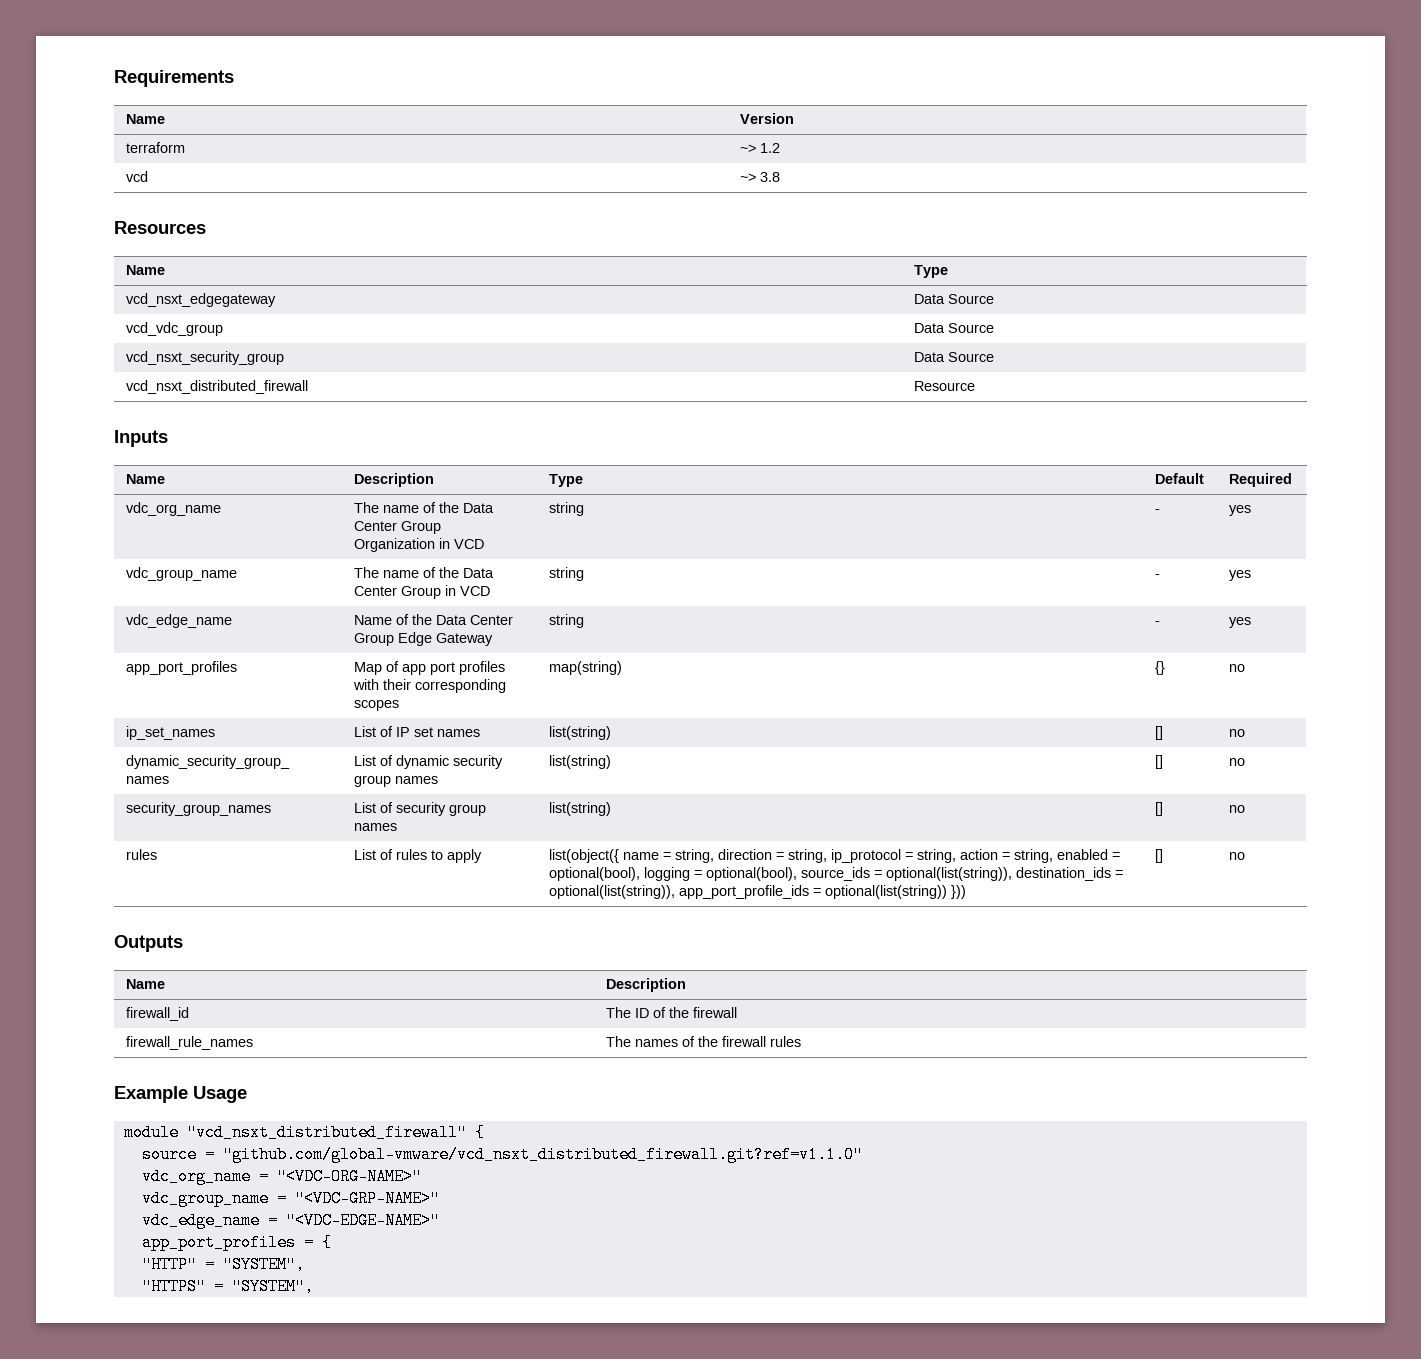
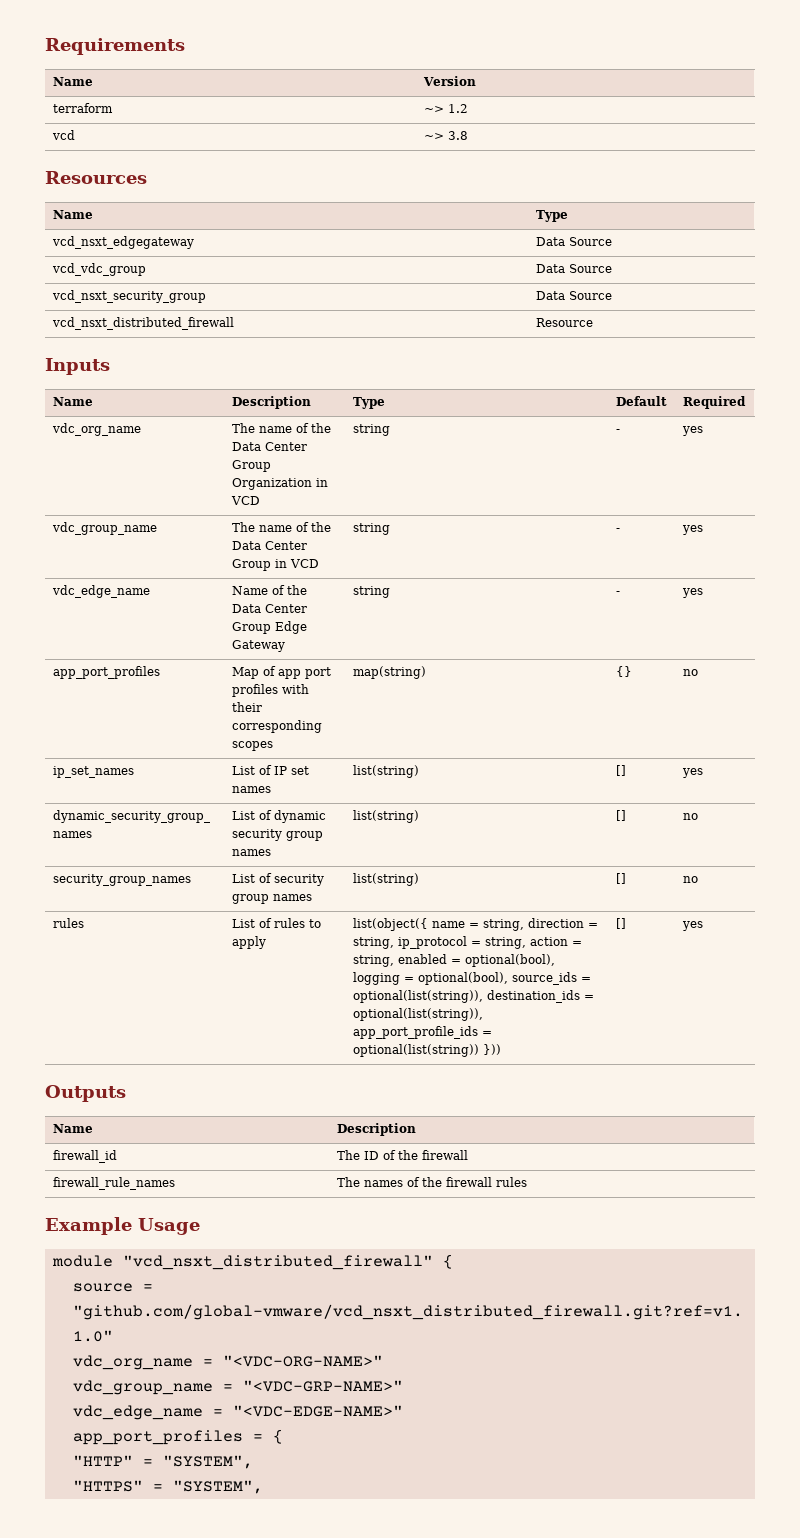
- ip_set_names | List of IP set names | list(string) | [] | no
+ ip_set_names | List of IP set names | list(string) | [] | yes
- rules | List of rules to apply | list(object({ name = string, direction = string, ip_protocol = string, action = string, enabled = optional(bool), logging = optional(bool), source_ids = optional(list(string)), destination_ids = optional(list(string)), app_port_profile_ids = optional(list(string)) })) | [] | no
+ rules | List of rules to apply | list(object({ name = string, direction = string, ip_protocol = string, action = string, enabled = optional(bool), logging = optional(bool), source_ids = optional(list(string)), destination_ids = optional(list(string)), app_port_profile_ids = optional(list(string)) })) | [] | yes

